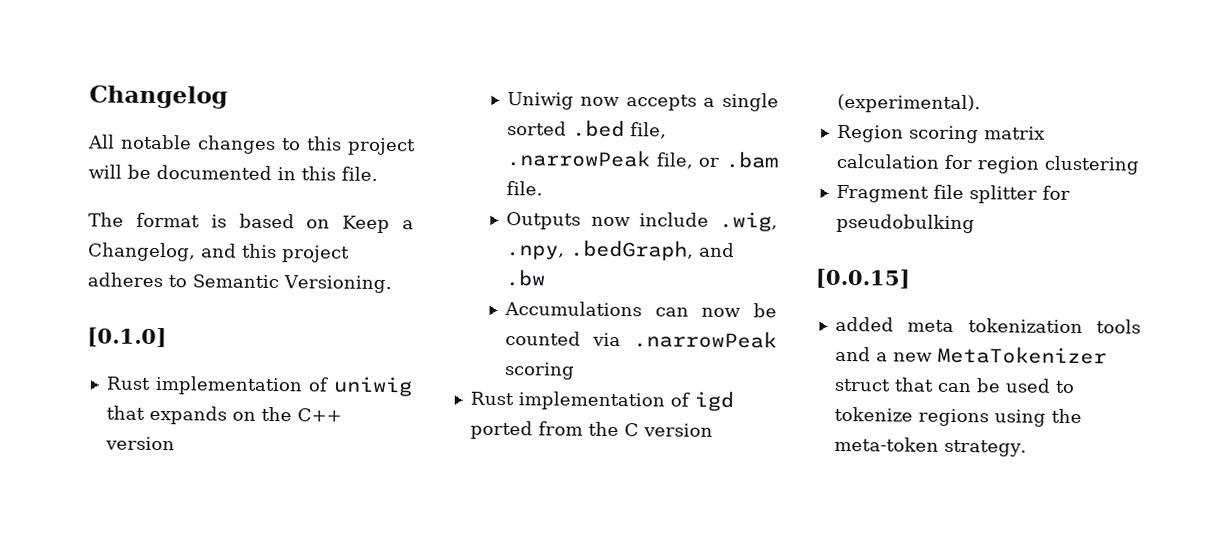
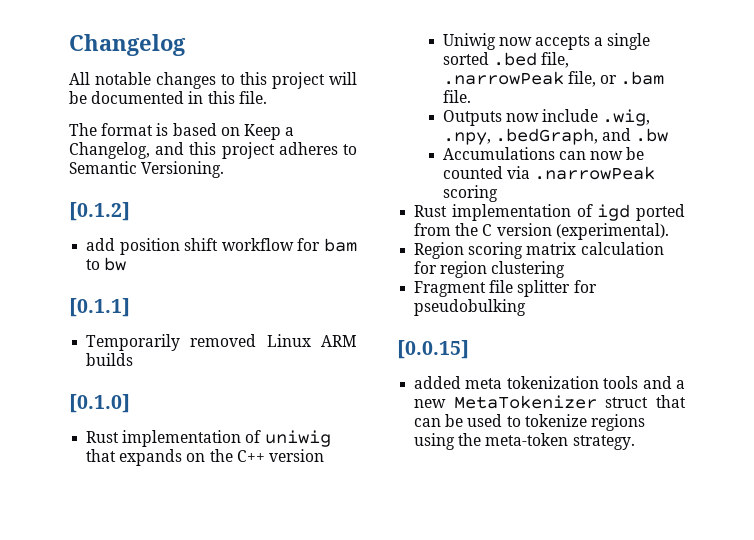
+ [0.1.2]
+ add position shift workflow for bam to bw
+ [0.1.1]
+ Temporarily removed Linux ARM builds

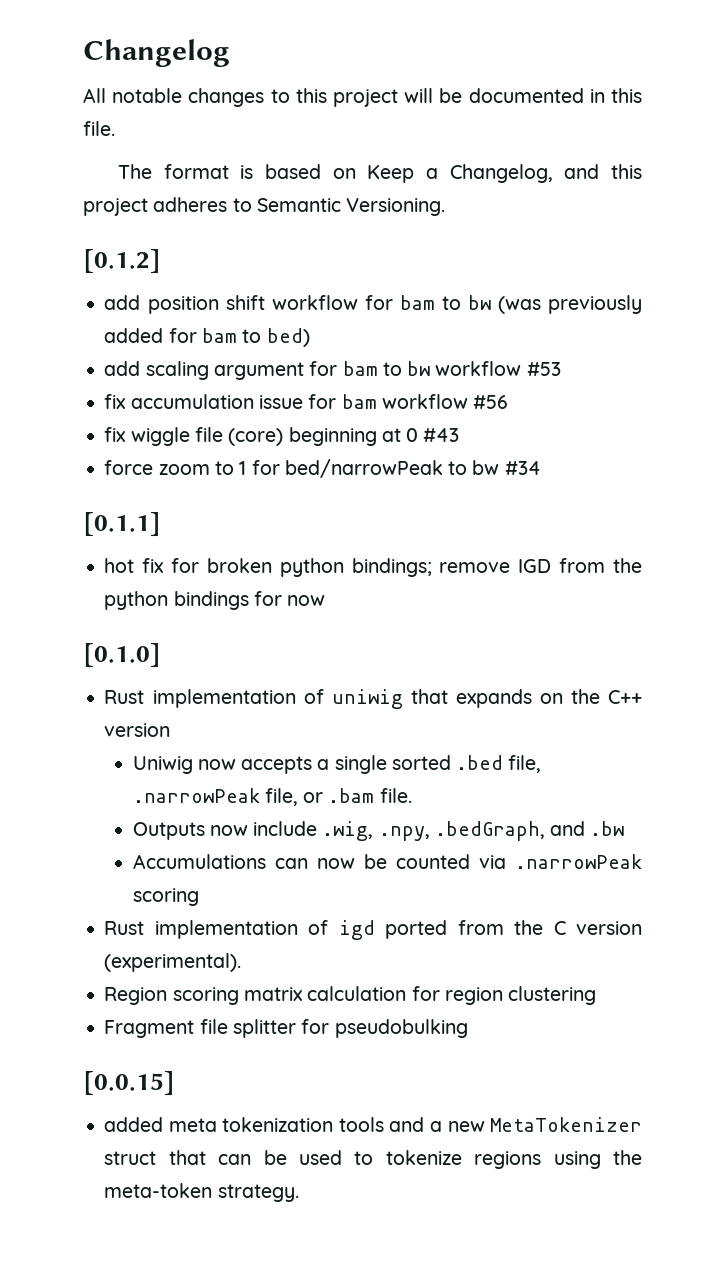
- add position shift workflow for bam to bw
+ add position shift workflow for bam to bw (was previously added for bam to bed)
+ add scaling argument for bam to bw workflow #53
+ fix accumulation issue for bam workflow #56
+ fix wiggle file (core) beginning at 0 #43
+ force zoom to 1 for bed/narrowPeak to bw #34
  [0.1.1]
- Temporarily removed Linux ARM builds
+ hot fix for broken python bindings; remove IGD from the python bindings for now

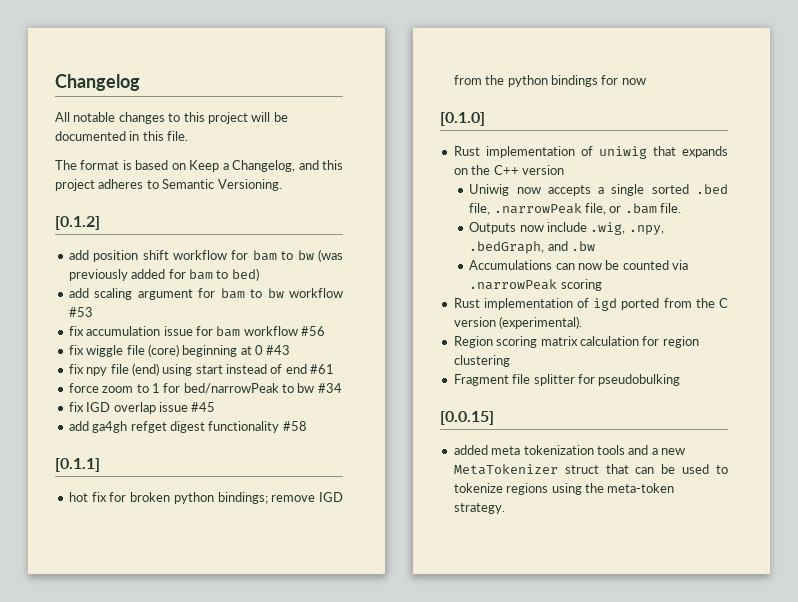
+ fix npy file (end) using start instead of end #61
+ fix IGD overlap issue #45
+ add ga4gh refget digest functionality #58

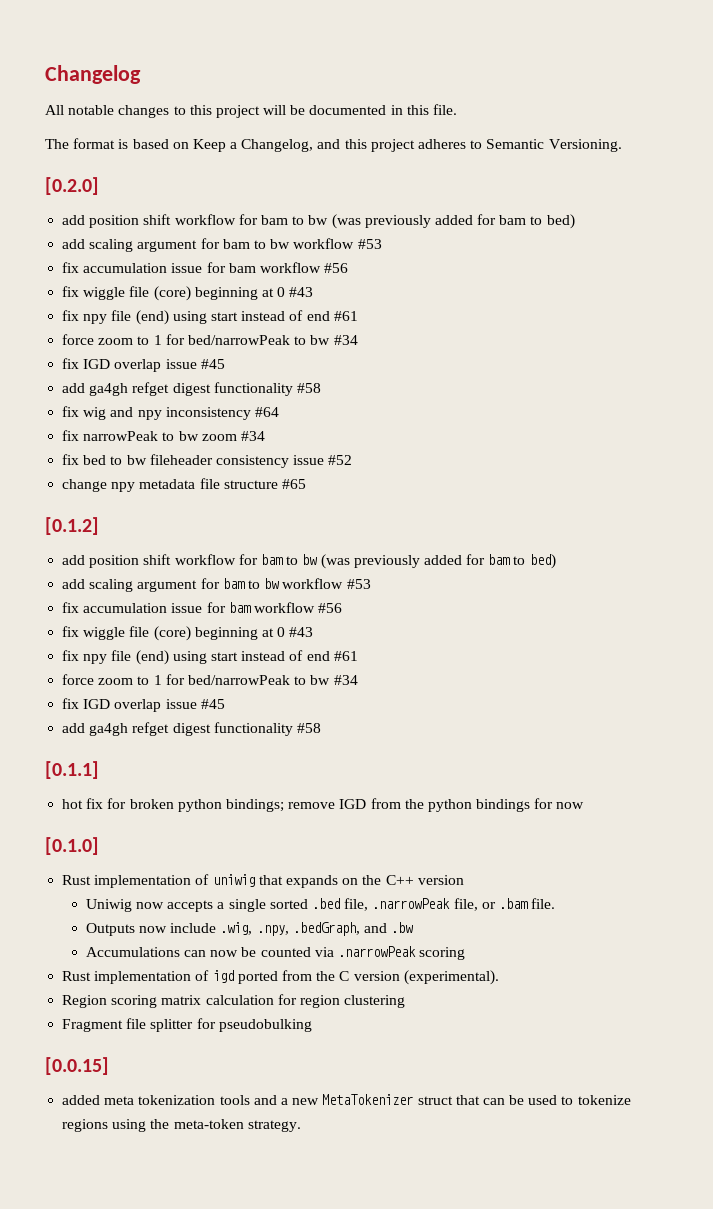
+ [0.2.0]
+ add position shift workflow for bam to bw (was previously added for bam to bed)
+ add scaling argument for bam to bw workflow #53
+ fix accumulation issue for bam workflow #56
+ fix wiggle file (core) beginning at 0 #43
+ fix npy file (end) using start instead of end #61
+ force zoom to 1 for bed/narrowPeak to bw #34
+ fix IGD overlap issue #45
+ add ga4gh refget digest functionality #58
+ fix wig and npy inconsistency #64
+ fix narrowPeak to bw zoom #34
+ fix bed to bw fileheader consistency issue #52
+ change npy metadata file structure #65

